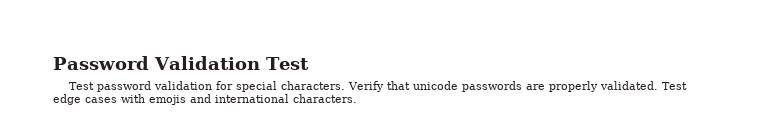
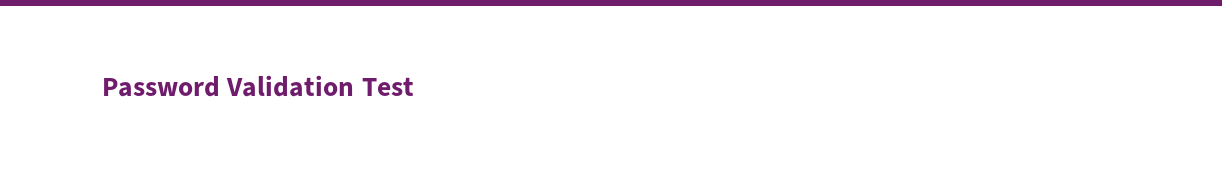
- Test password validation for special characters. Verify that unicode passwords are properly validated. Test edge cases with emojis and international characters.

